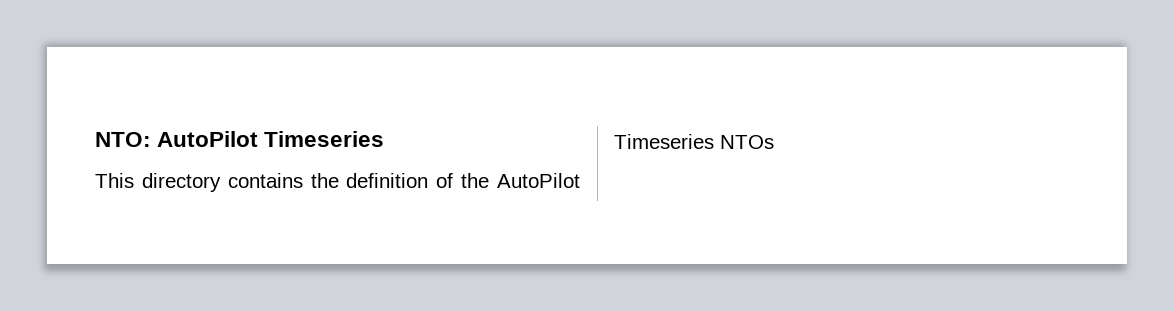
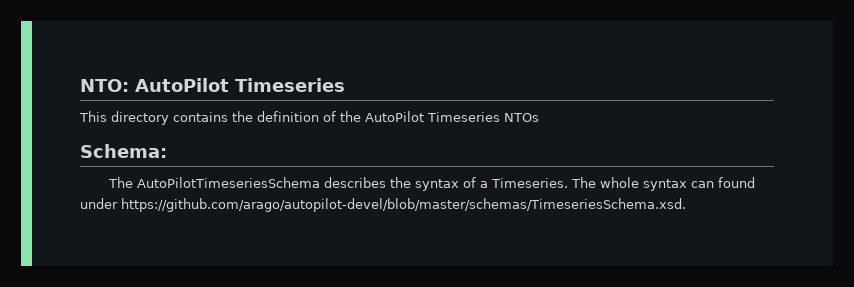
+ Schema:
+ The AutoPilotTimeseriesSchema describes the syntax of a Timeseries. The whole syntax can found under https://github.com/arago/autopilot-devel/blob/master/schemas/TimeseriesSchema.xsd.

